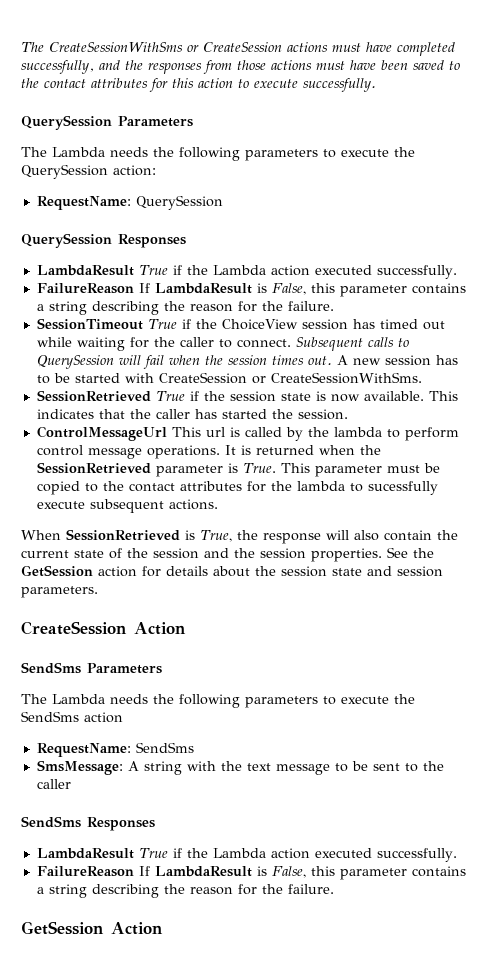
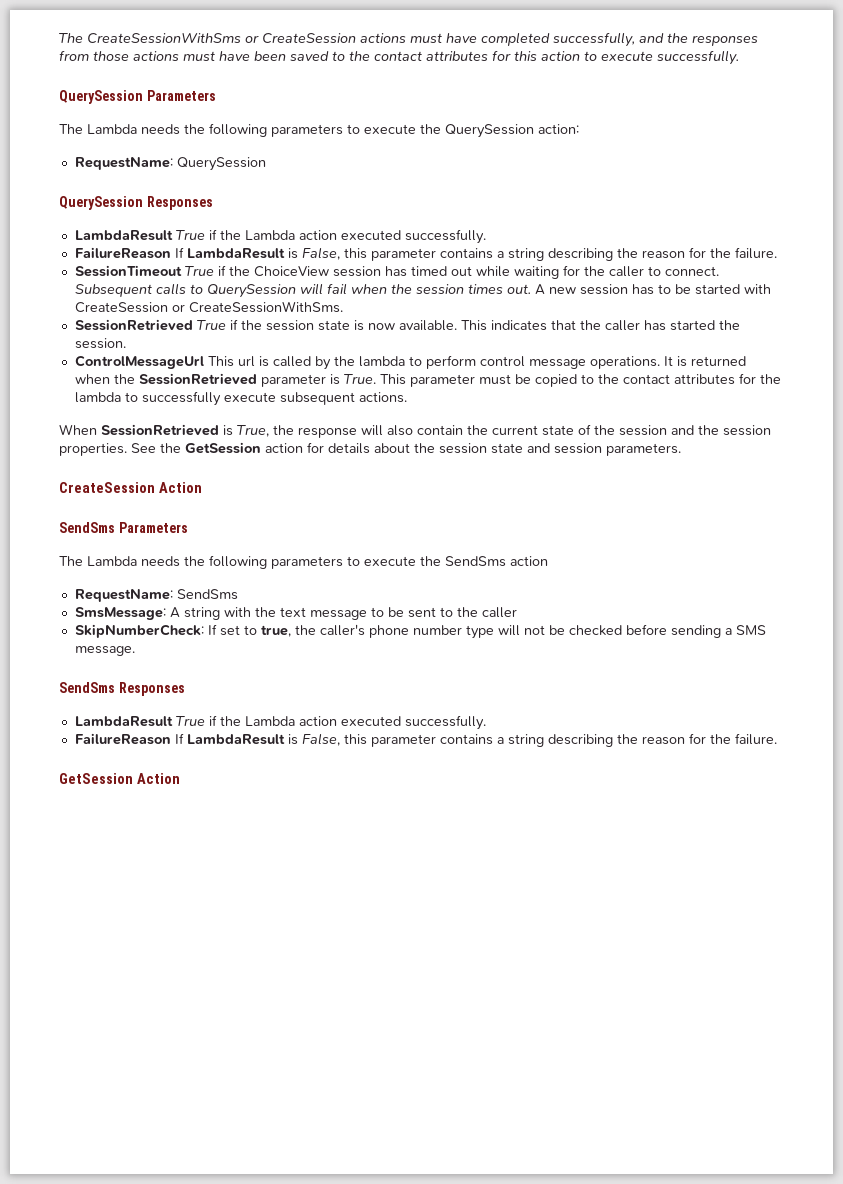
- This parameter must be copied to the contact attributes for the lambda to sucessfully execute subsequent actions.
+ This parameter must be copied to the contact attributes for the lambda to successfully execute subsequent actions.
+ SkipNumberCheck: If set to true, the caller's phone number type will not be checked before sending a SMS message.

